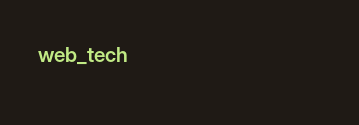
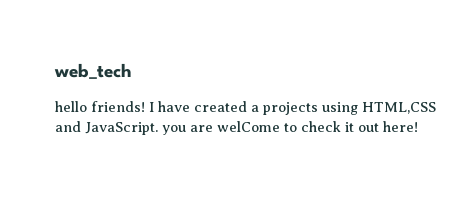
+ hello friends! I have created a projects using HTML,CSS and JavaScript. you are welCome to check it out here!

